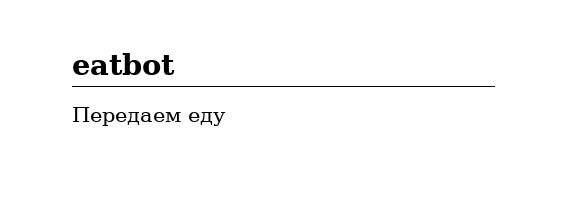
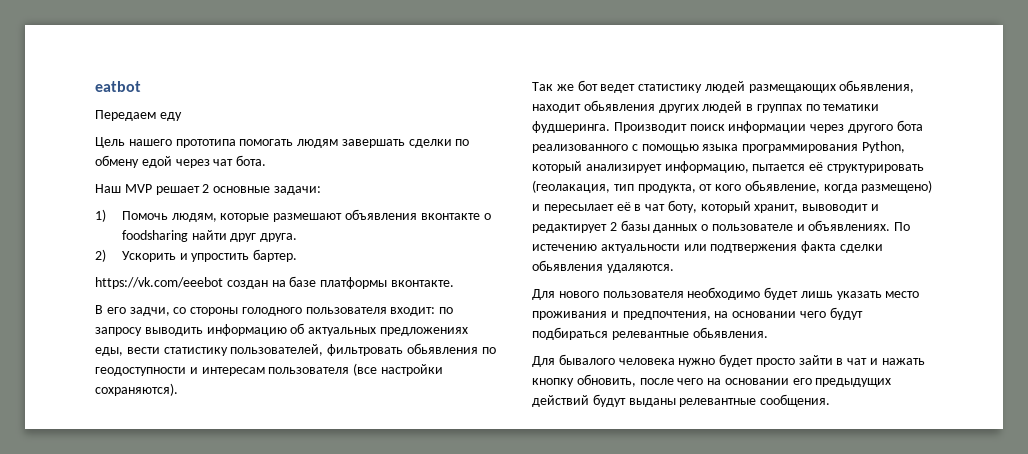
+ Цель нашего прототипа помогать людям завершать сделки по обмену едой через чат бота.
+ Наш MVP решает 2 основные задачи:
+ 1) Помочь людям, которые размешают объявления вконтакте о foodsharing найти друг друга.
+ 2) Ускорить и упростить бартер.
+ https://vk.com/eeebot создан на базе платформы вконтакте.
+ В его задчи, со стороны голодного пользователя входит: по запросу выводить информацию об актуальных предложениях еды, вести статистику пользователей, фильтровать обьявления по геодоступности и интересам пользователя (все настройки сохраняются).
+ Так же бот ведет статистику людей размещающих обьявления, находит обьявления других людей в группах по тематики фудшеринга. Производит поиск информации через другого бота реализованного с помощью языка программирования Python, который анализирует информацию, пытается её структурировать (геолакация, тип продукта, от кого обьявление, когда размещено) и пересылает её в чат боту, который хранит, вывоводит и редактирует 2 базы данных о пользователе и объявлениях. По истечению актуальности или подтвержения факта сделки обьявления удаляются.
+ Для нового пользователя необходимо будет лишь указать место проживания и предпочтения, на основании чего будут подбираться релевантные обьявления.
+ Для бывалого человека нужно будет просто зайти в чат и нажать кнопку обновить, после чего на основании его предыдущих действий будут выданы релевантные сообщения.

